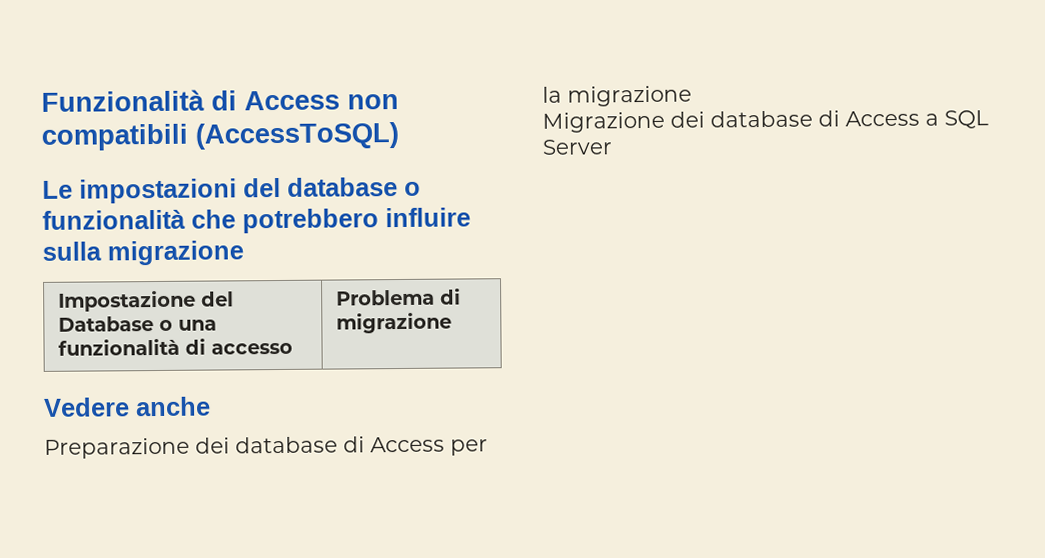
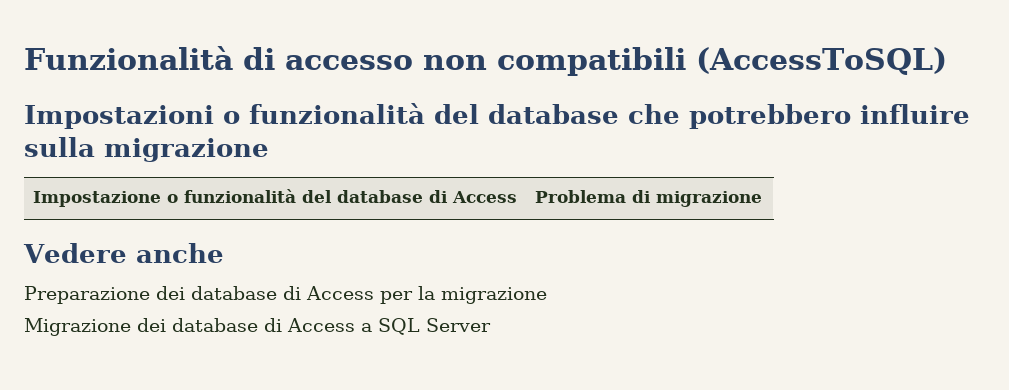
- Funzionalità di Access non compatibili (AccessToSQL)
+ Funzionalità di accesso non compatibili (AccessToSQL)
- Le impostazioni del database o funzionalità che potrebbero influire sulla migrazione
+ Impostazioni o funzionalità del database che potrebbero influire sulla migrazione
- Impostazione del Database o una funzionalità di accesso | Problema di migrazione
+ Impostazione o funzionalità del database di Access | Problema di migrazione

